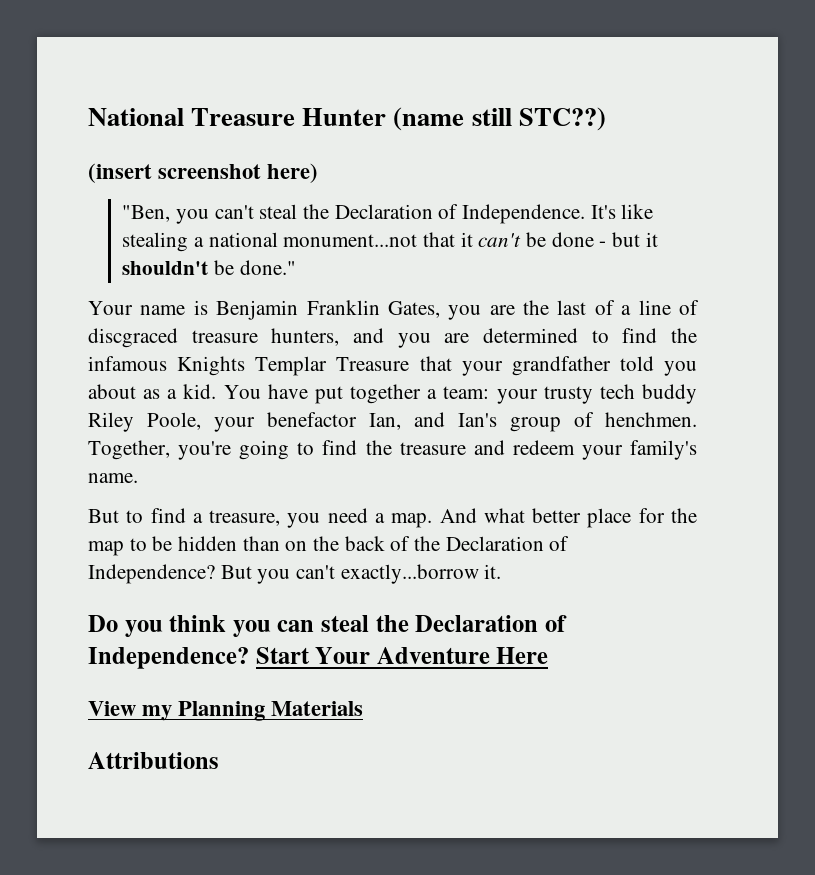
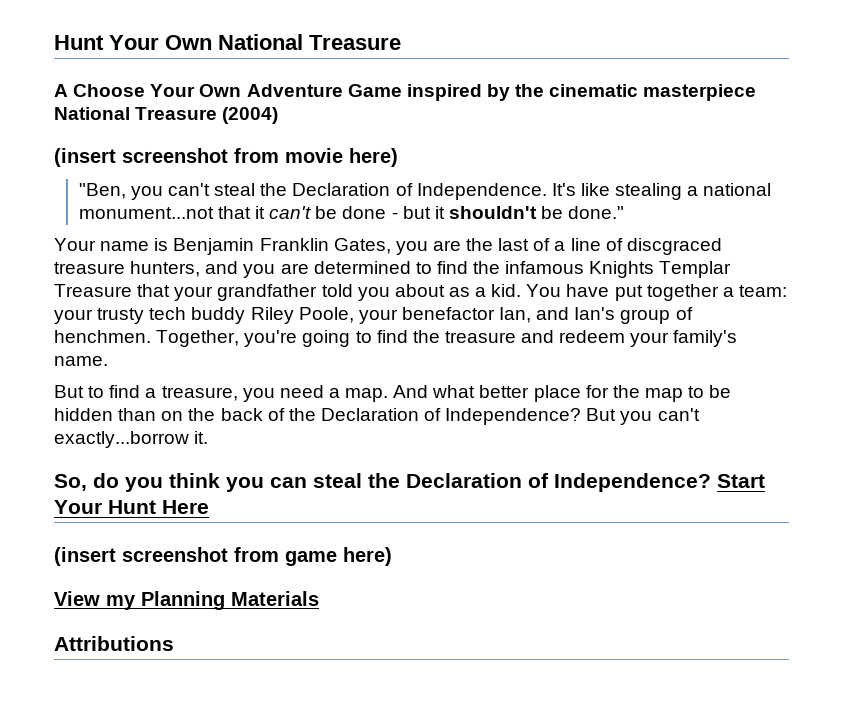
- National Treasure Hunter (name still STC??)
- (insert screenshot here)
+ Hunt Your Own National Treasure
+ A Choose Your Own Adventure Game inspired by the cinematic masterpiece National Treasure (2004)
+ (insert screenshot from movie here)
- Do you think you can steal the Declaration of Independence?
+ So, do you think you can steal the Declaration of Independence?
- Start Your Adventure Here
+ Start Your Hunt Here
+ (insert screenshot from game here)

